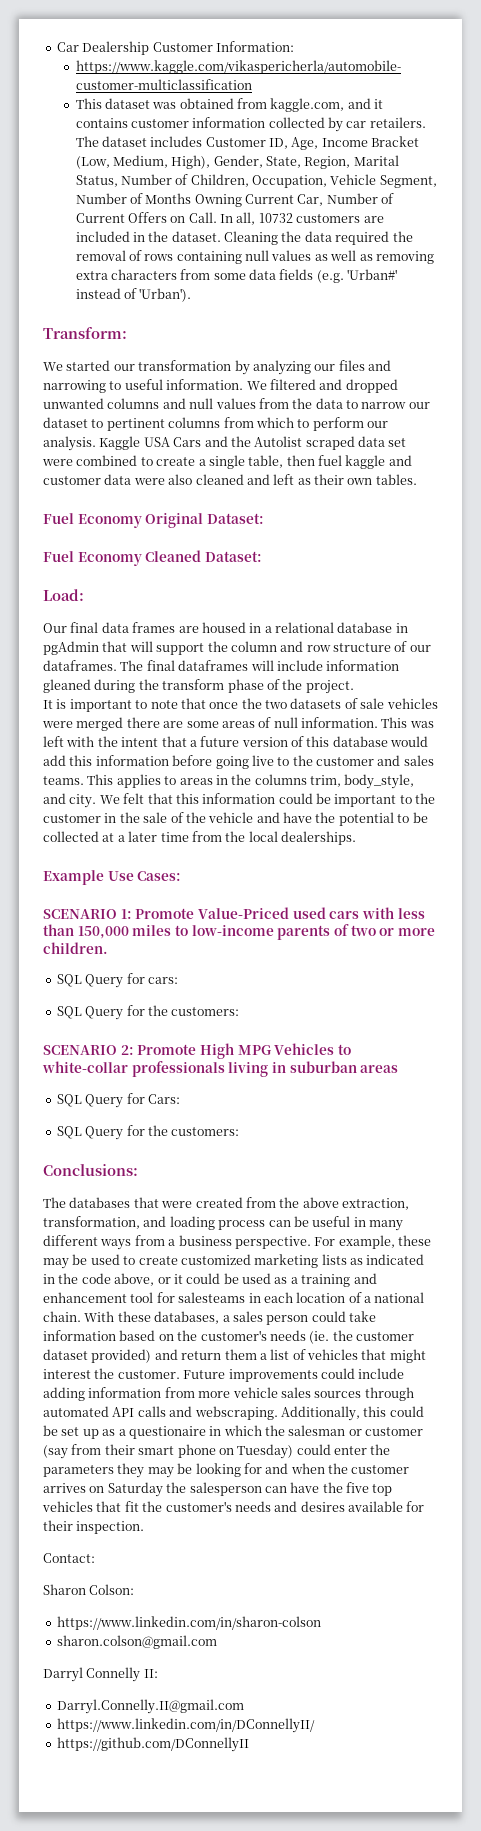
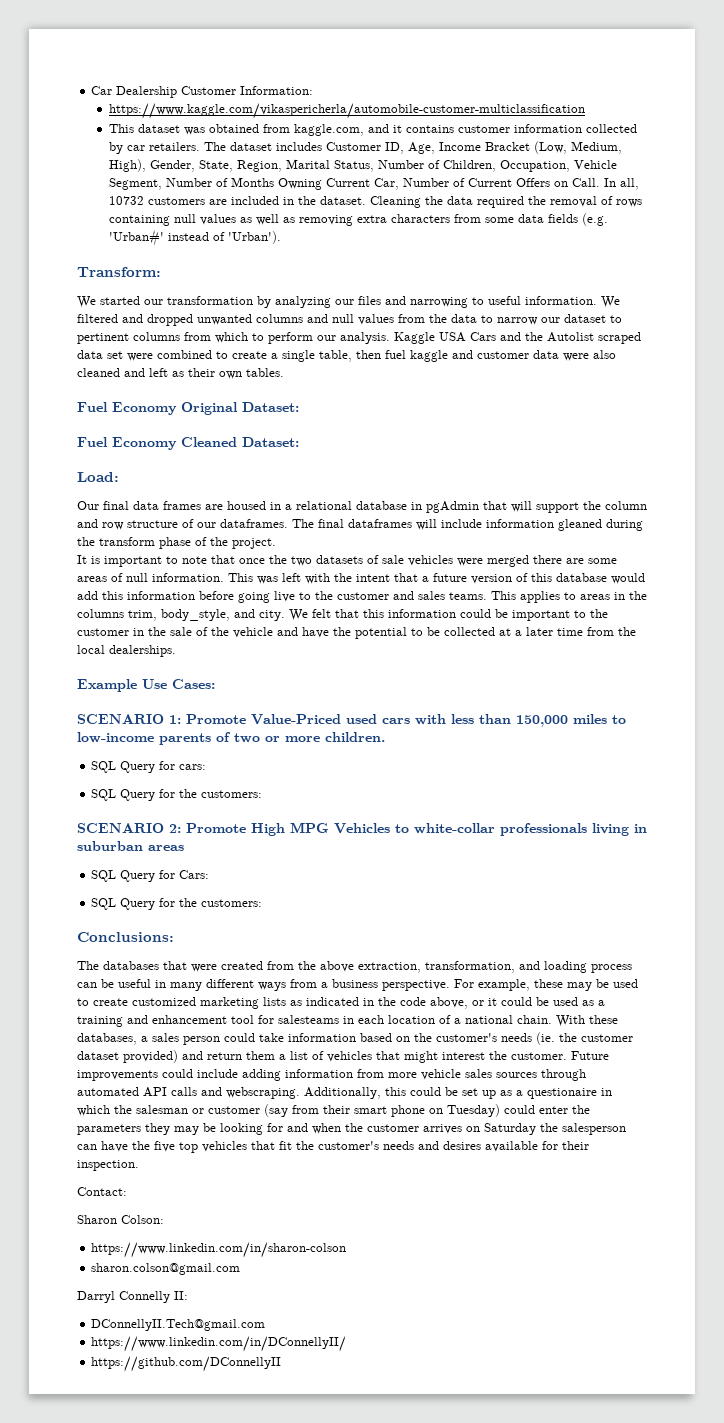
- Darryl.Connelly.II@gmail.com
+ DConnellyII.Tech@gmail.com

